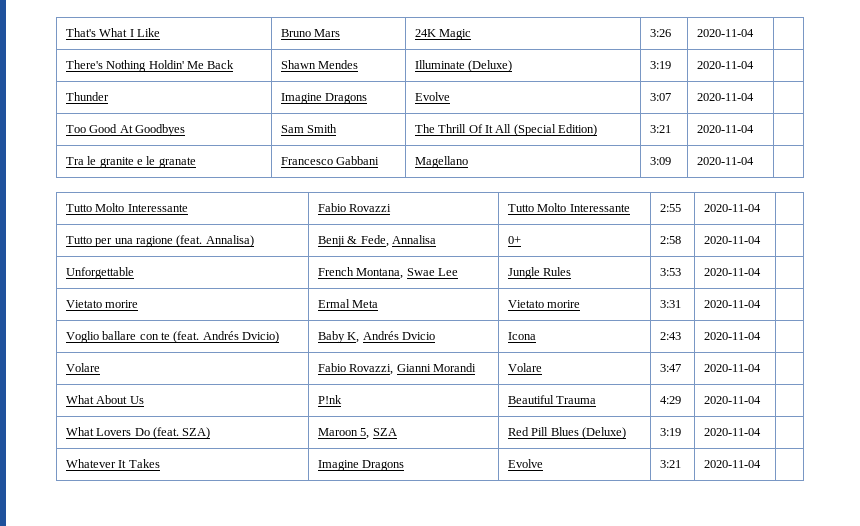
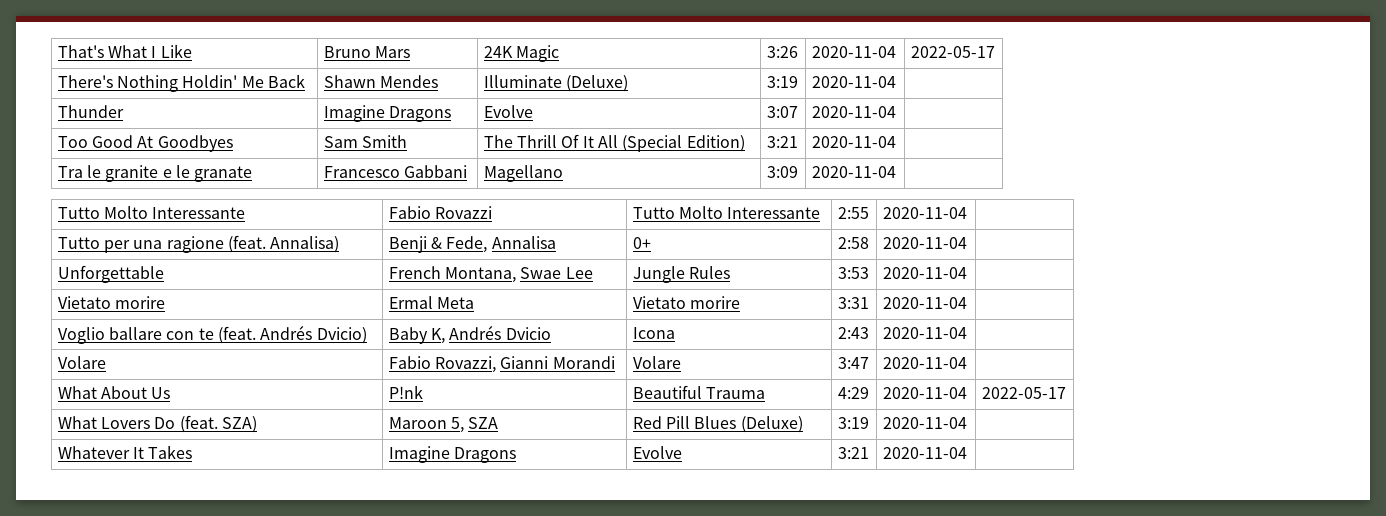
- That's What I Like | Bruno Mars | 24K Magic | 3:26 | 2020-11-04 |
+ That's What I Like | Bruno Mars | 24K Magic | 3:26 | 2020-11-04 | 2022-05-17
- What About Us | P!nk | Beautiful Trauma | 4:29 | 2020-11-04 |
+ What About Us | P!nk | Beautiful Trauma | 4:29 | 2020-11-04 | 2022-05-17

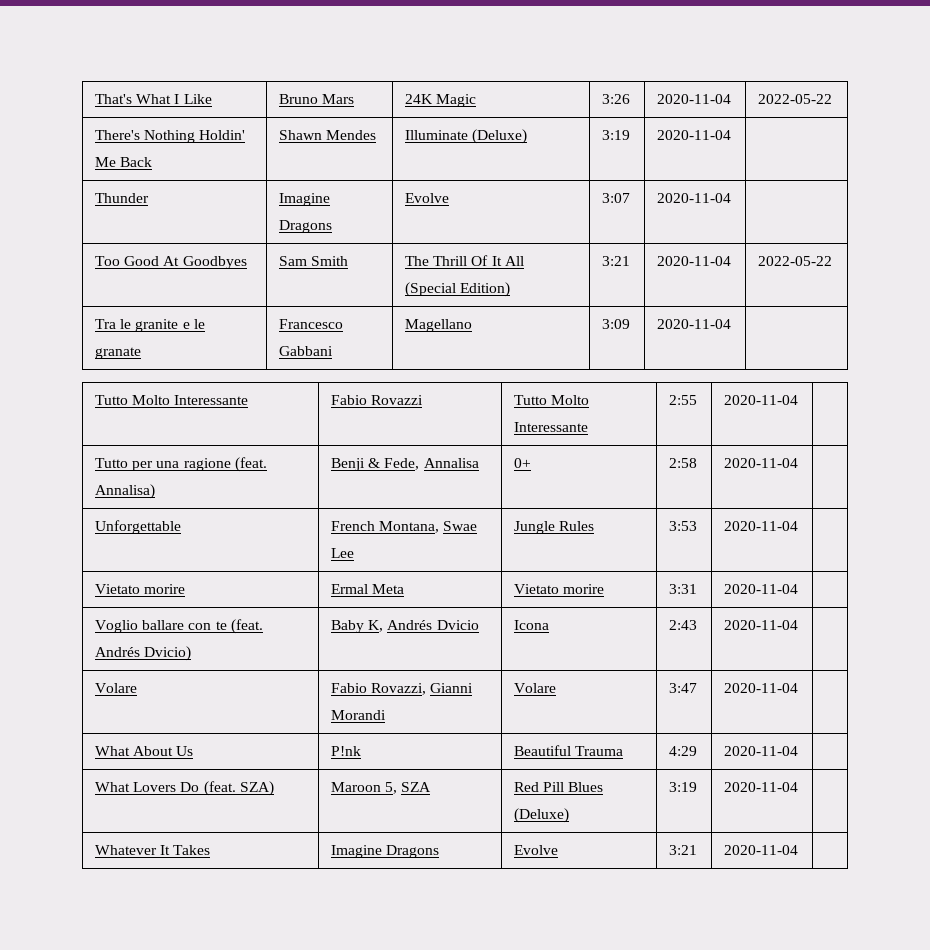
- That's What I Like | Bruno Mars | 24K Magic | 3:26 | 2020-11-04 | 2022-05-17
+ That's What I Like | Bruno Mars | 24K Magic | 3:26 | 2020-11-04 | 2022-05-22
- Too Good At Goodbyes | Sam Smith | The Thrill Of It All (Special Edition) | 3:21 | 2020-11-04 |
+ Too Good At Goodbyes | Sam Smith | The Thrill Of It All (Special Edition) | 3:21 | 2020-11-04 | 2022-05-22
- What About Us | P!nk | Beautiful Trauma | 4:29 | 2020-11-04 | 2022-05-17
+ What About Us | P!nk | Beautiful Trauma | 4:29 | 2020-11-04 |

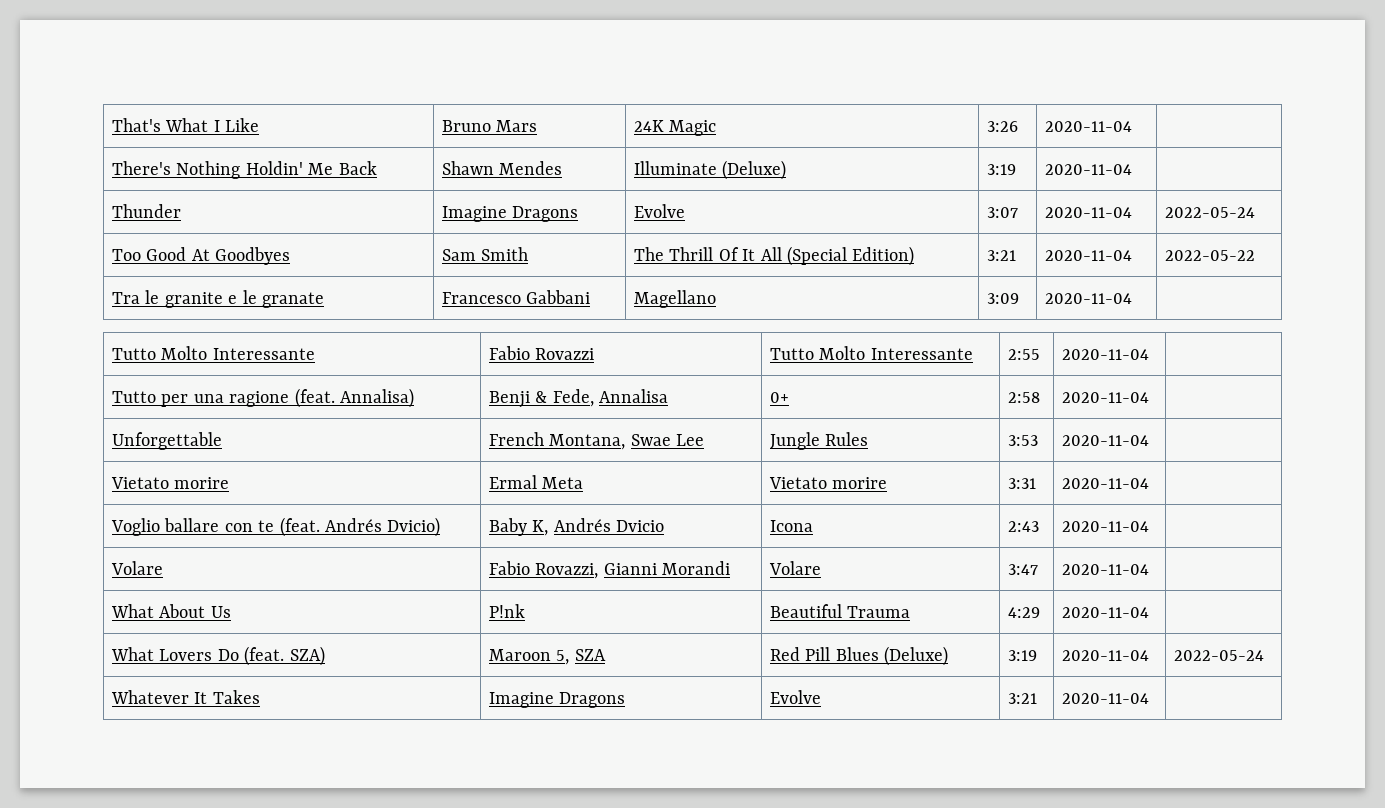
- That's What I Like | Bruno Mars | 24K Magic | 3:26 | 2020-11-04 | 2022-05-22
+ That's What I Like | Bruno Mars | 24K Magic | 3:26 | 2020-11-04 |
- Thunder | Imagine Dragons | Evolve | 3:07 | 2020-11-04 |
+ Thunder | Imagine Dragons | Evolve | 3:07 | 2020-11-04 | 2022-05-24
- What Lovers Do (feat. SZA) | Maroon 5, SZA | Red Pill Blues (Deluxe) | 3:19 | 2020-11-04 |
+ What Lovers Do (feat. SZA) | Maroon 5, SZA | Red Pill Blues (Deluxe) | 3:19 | 2020-11-04 | 2022-05-24

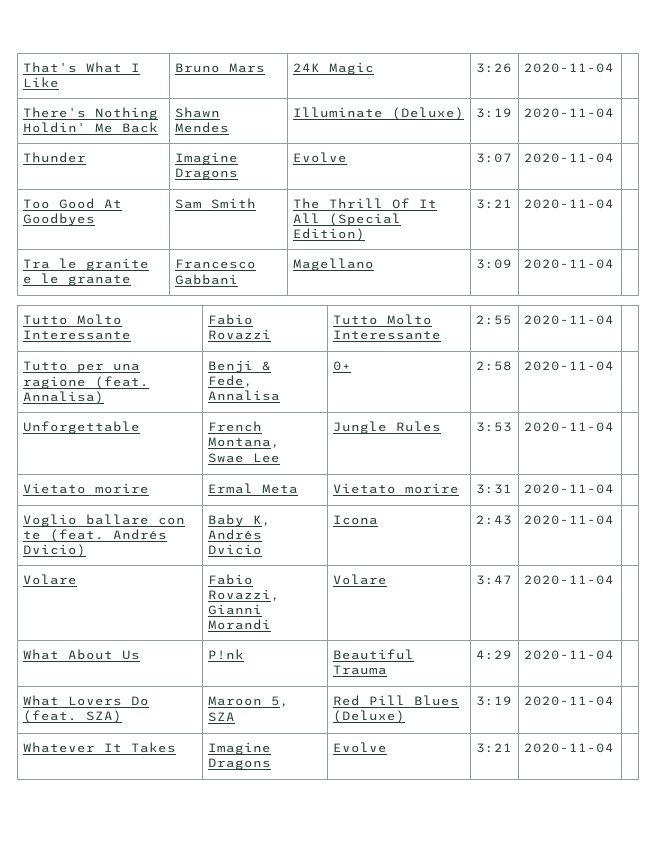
- Thunder | Imagine Dragons | Evolve | 3:07 | 2020-11-04 | 2022-05-24
+ Thunder | Imagine Dragons | Evolve | 3:07 | 2020-11-04 |
- Too Good At Goodbyes | Sam Smith | The Thrill Of It All (Special Edition) | 3:21 | 2020-11-04 | 2022-05-22
+ Too Good At Goodbyes | Sam Smith | The Thrill Of It All (Special Edition) | 3:21 | 2020-11-04 |
- What Lovers Do (feat. SZA) | Maroon 5, SZA | Red Pill Blues (Deluxe) | 3:19 | 2020-11-04 | 2022-05-24
+ What Lovers Do (feat. SZA) | Maroon 5, SZA | Red Pill Blues (Deluxe) | 3:19 | 2020-11-04 |

